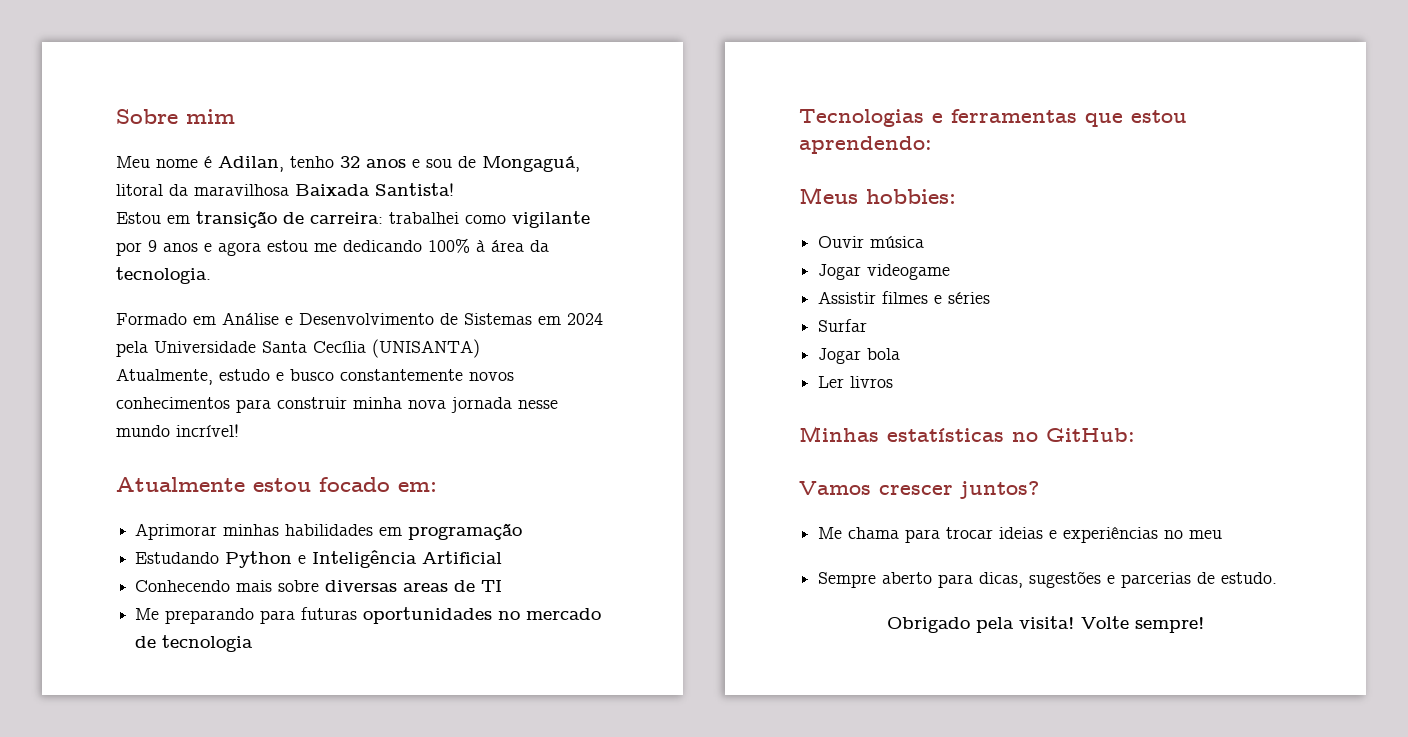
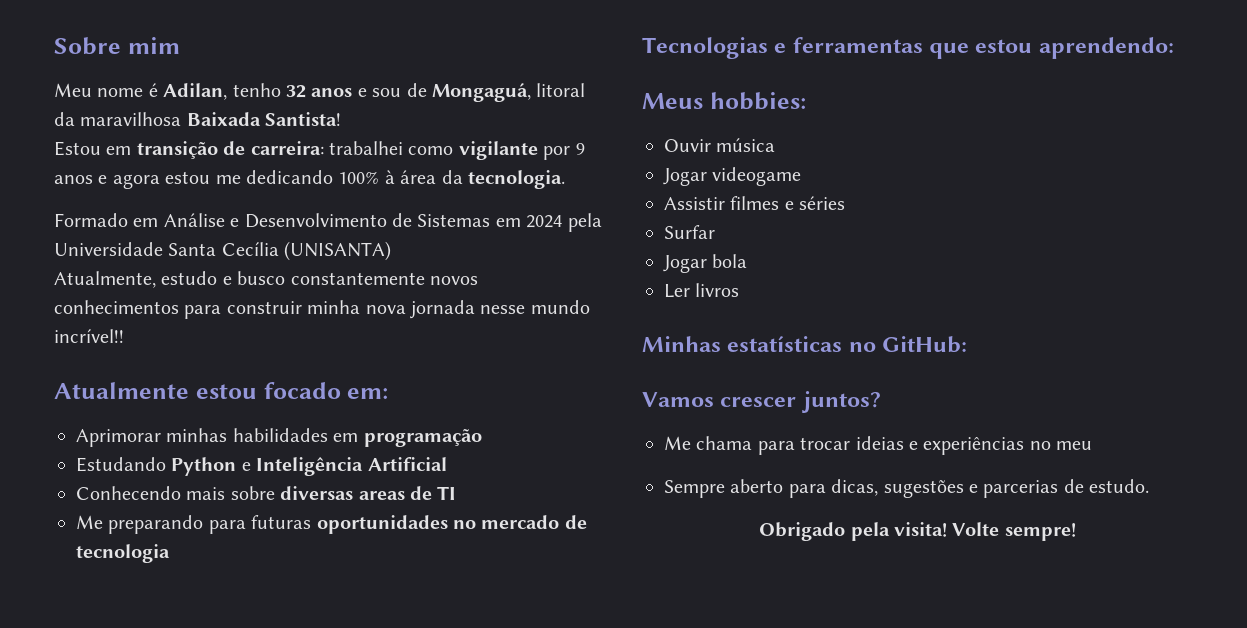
- Atualmente, estudo e busco constantemente novos conhecimentos para construir minha nova jornada nesse mundo incrível!
+ Atualmente, estudo e busco constantemente novos conhecimentos para construir minha nova jornada nesse mundo incrível!!

